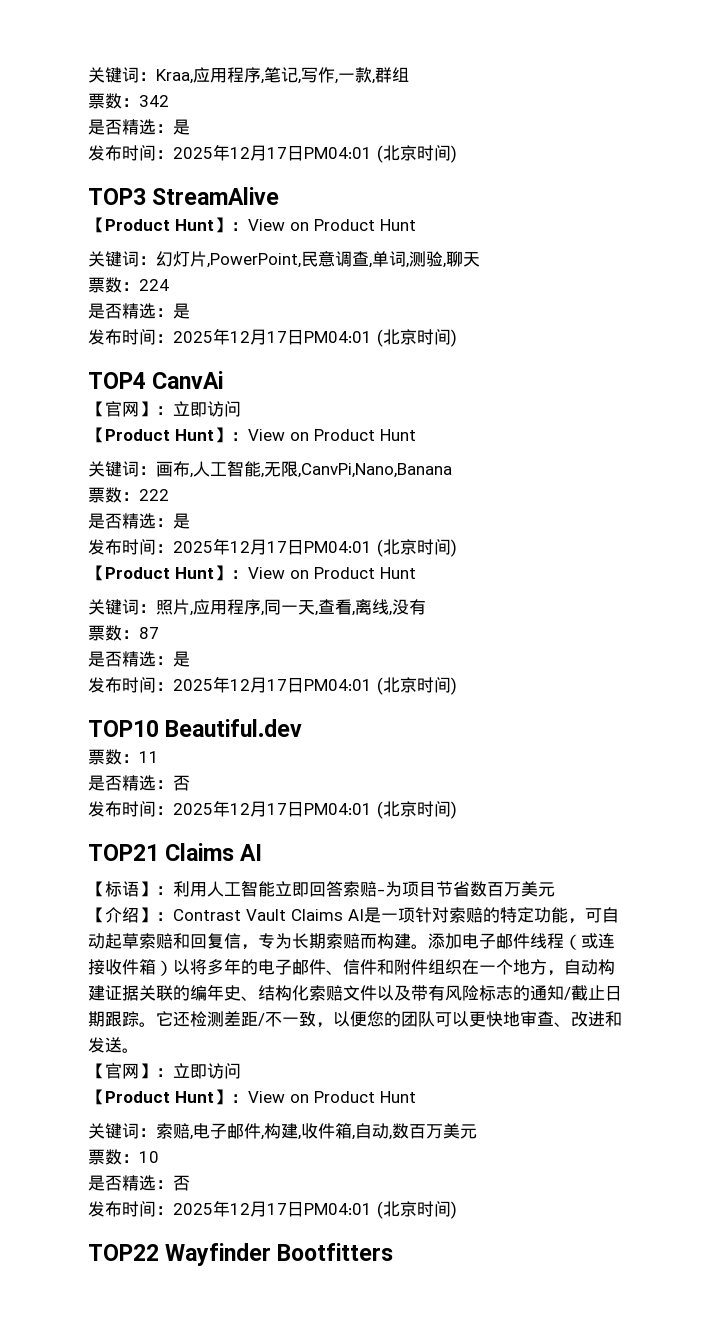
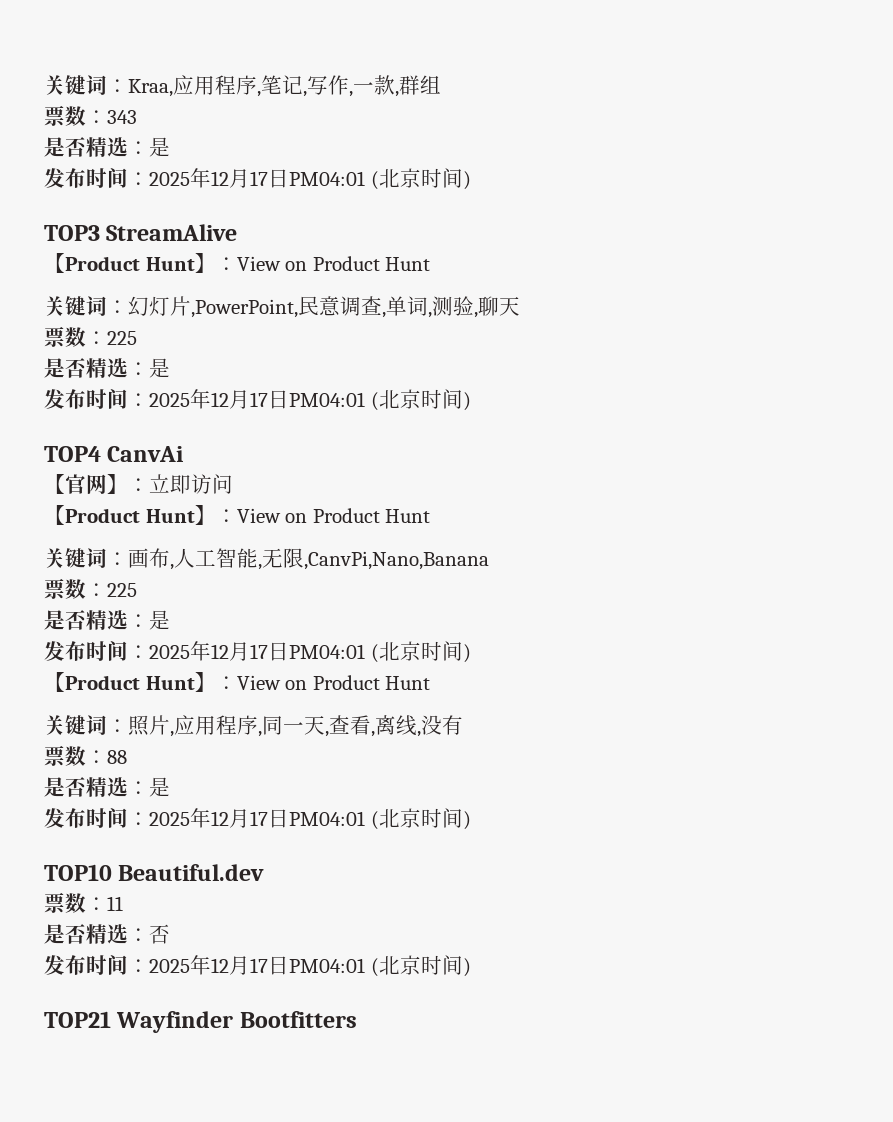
- 票数：342
+ 票数：343
  关键词：幻灯片,PowerPoint,民意调查,单词,测验,聊天
- 票数：224
+ 票数：225
  关键词：画布,人工智能,无限,CanvPi,Nano,Banana
- 票数：222
+ 票数：225
- 票数：87
+ 票数：88
- TOP21 Claims AI
- 【标语】：利用人工智能立即回答索赔-为项目节省数百万美元
- 【介绍】：Contrast Vault Claims AI是一项针对索赔的特定功能，可自动起草索赔和回复信，专为长期索赔而构建。添加电子邮件线程（或连接收件箱）以将多年的电子邮件、信件和附件组织在一个地方，自动构建证据关联的编年史、结构化索赔文件以及带有风险标志的通知/截止日期跟踪。它还检测差距/不一致，以便您的团队可以更快地审查、改进和发送。
- 【官网】：立即访问
- 【Product Hunt】：View on Product Hunt
- 关键词：索赔,电子邮件,构建,收件箱,自动,数百万美元
- 票数：10
- 是否精选：否
- 发布时间：2025年12月17日PM04:01 (北京时间)
- TOP22 Wayfinder Bootfitters
+ TOP21 Wayfinder Bootfitters

